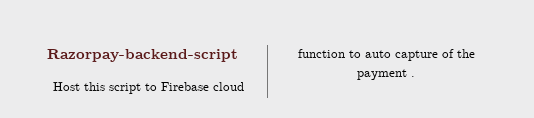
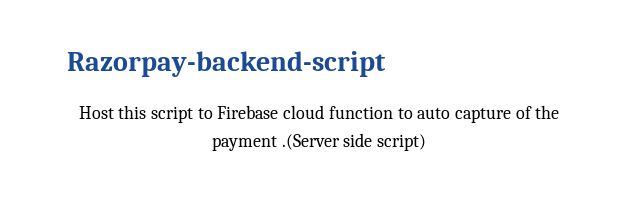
- Host this script to Firebase cloud function to auto capture of the payment .
+ Host this script to Firebase cloud function to auto capture of the payment .(Server side script)

